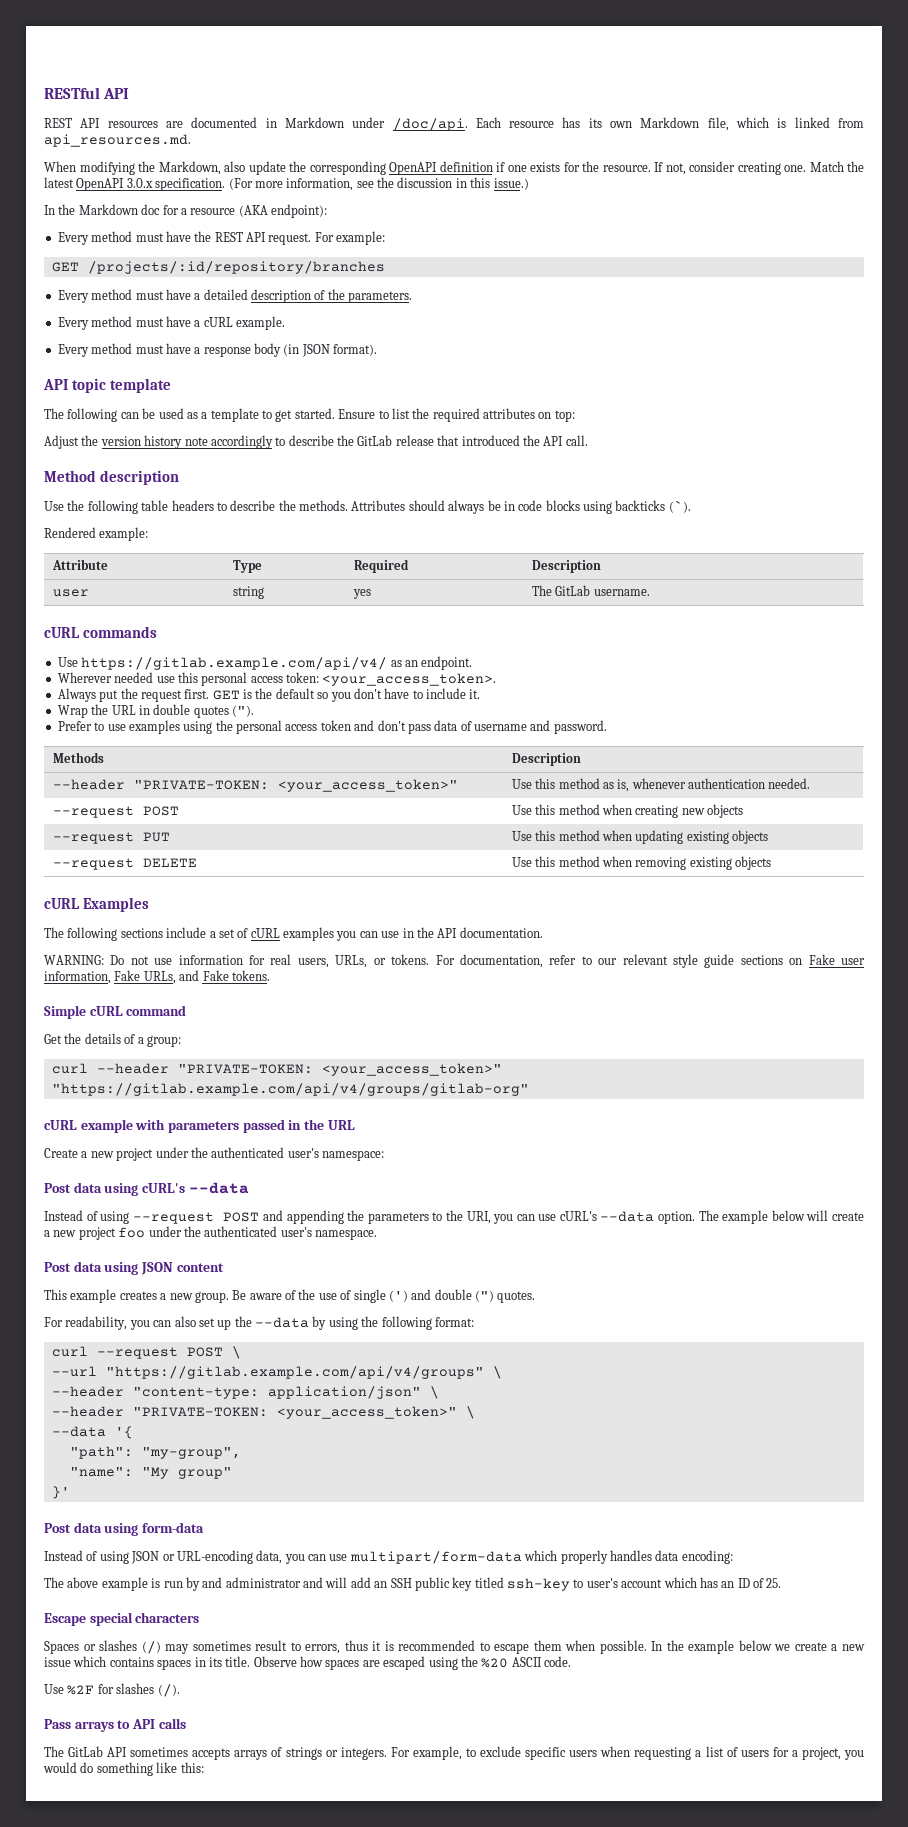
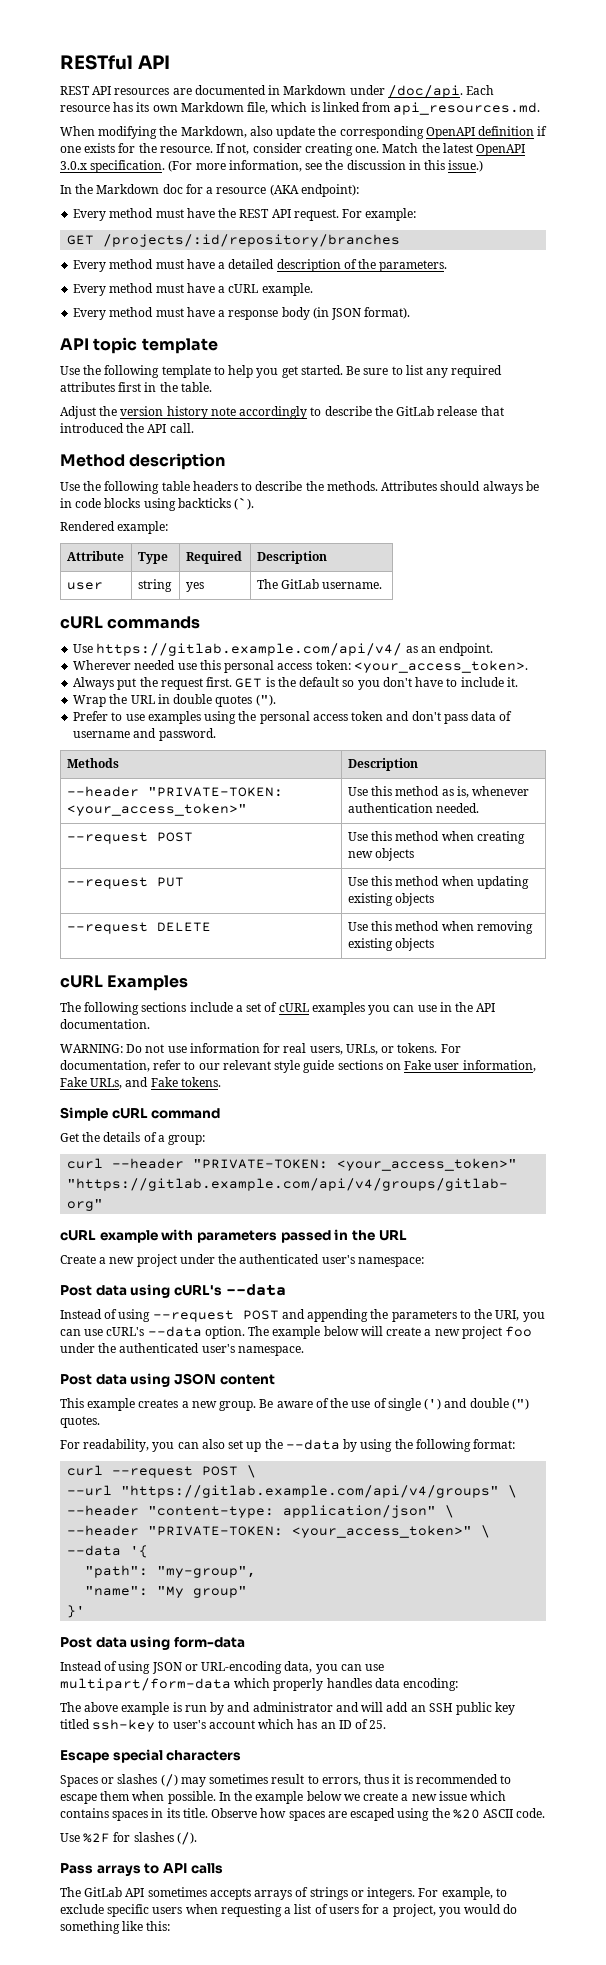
- The following can be used as a template to get started. Ensure to list the required attributes on top:
+ Use the following template to help you get started. Be sure to list any required attributes first in the table.

